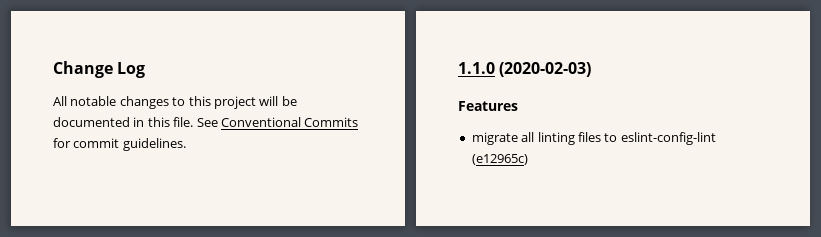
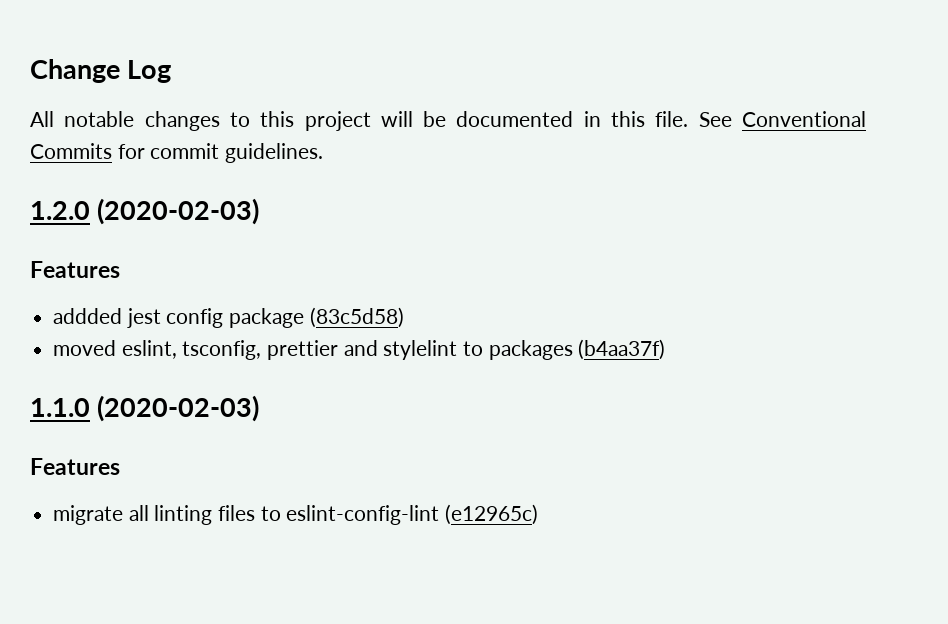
+ 1.2.0 (2020-02-03)
+ Features
+ addded jest config package (83c5d58)
+ moved eslint, tsconfig, prettier and stylelint to packages (b4aa37f)

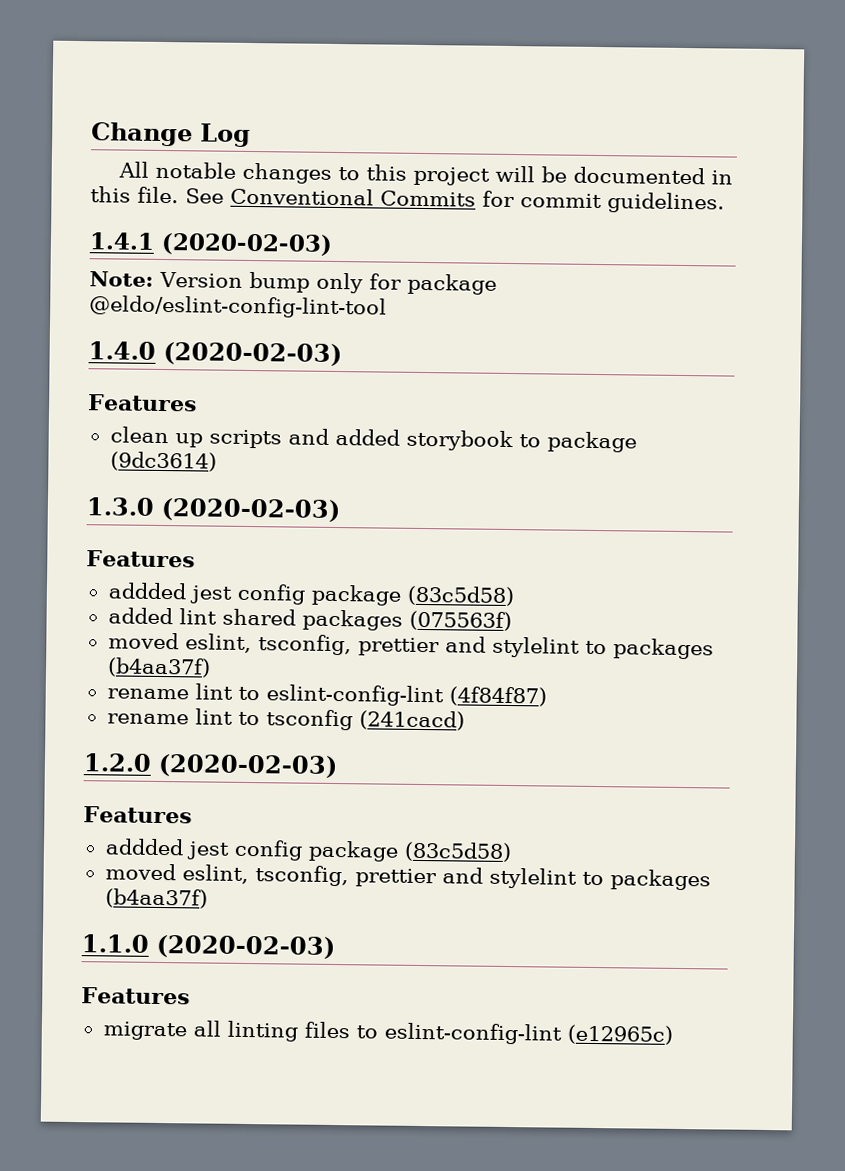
+ 1.4.1 (2020-02-03)
+ Note: Version bump only for package @eldo/eslint-config-lint-tool
+ 1.4.0 (2020-02-03)
+ Features
+ clean up scripts and added storybook to package (9dc3614)
+ 1.3.0 (2020-02-03)
+ Features
+ addded jest config package (83c5d58)
+ added lint shared packages (075563f)
+ moved eslint, tsconfig, prettier and stylelint to packages (b4aa37f)
+ rename lint to eslint-config-lint (4f84f87)
+ rename lint to tsconfig (241cacd)

